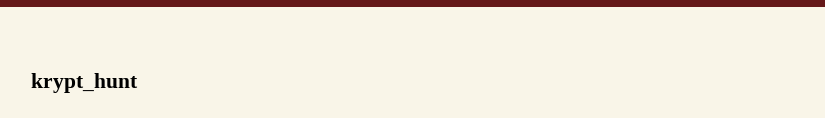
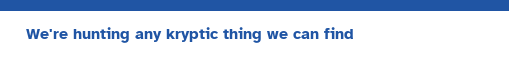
- krypt_hunt
+ We're hunting any kryptic thing we can find

